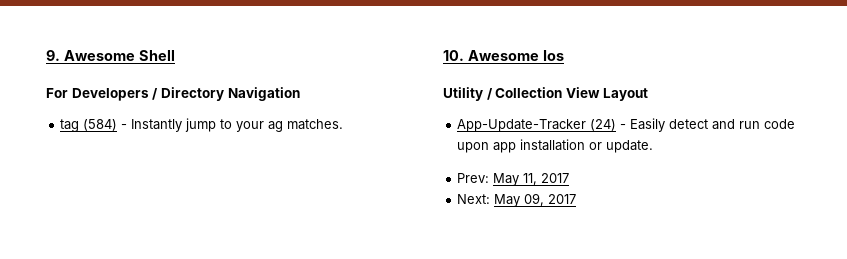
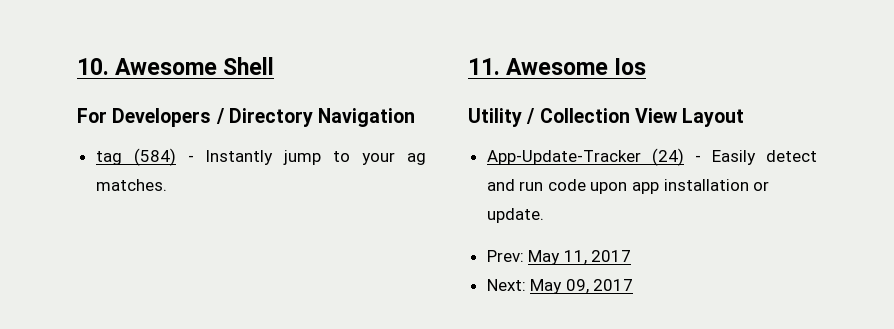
- 9. Awesome Shell
+ 10. Awesome Shell
- 10. Awesome Ios
+ 11. Awesome Ios

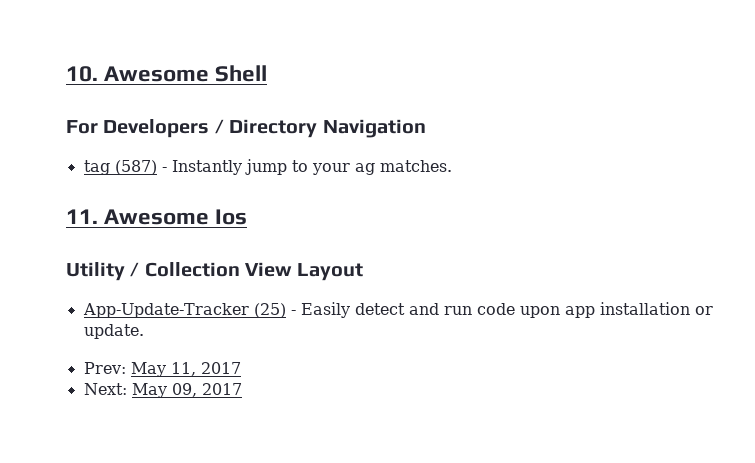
- tag (584) - Instantly jump to your ag matches.
+ tag (587) - Instantly jump to your ag matches.
- App-Update-Tracker (24) - Easily detect and run code upon app installation or update.
+ App-Update-Tracker (25) - Easily detect and run code upon app installation or update.

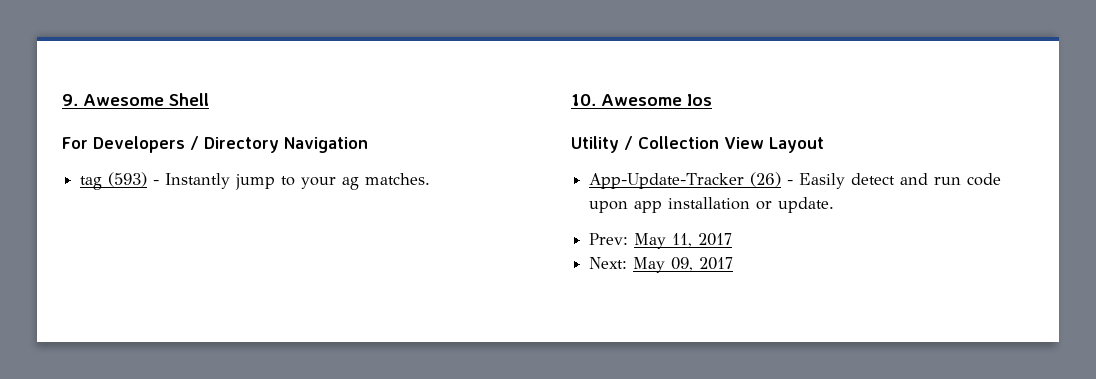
- 10. Awesome Shell
+ 9. Awesome Shell
- tag (587) - Instantly jump to your ag matches.
+ tag (593) - Instantly jump to your ag matches.
- 11. Awesome Ios
+ 10. Awesome Ios
- App-Update-Tracker (25) - Easily detect and run code upon app installation or update.
+ App-Update-Tracker (26) - Easily detect and run code upon app installation or update.

